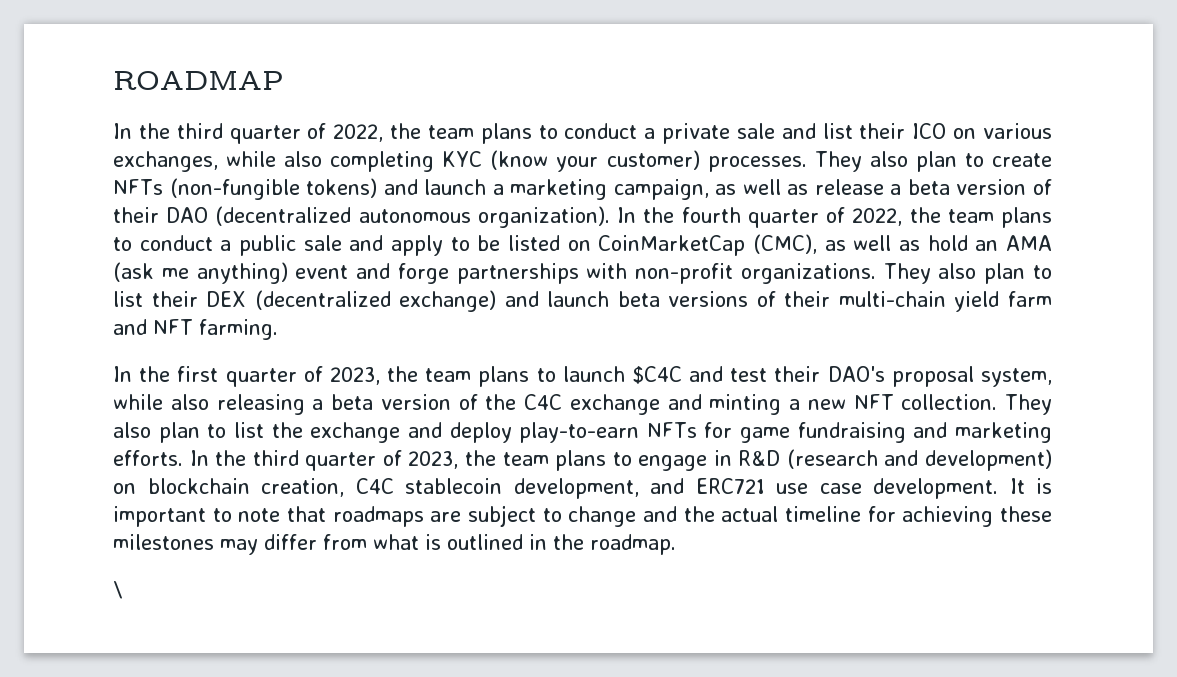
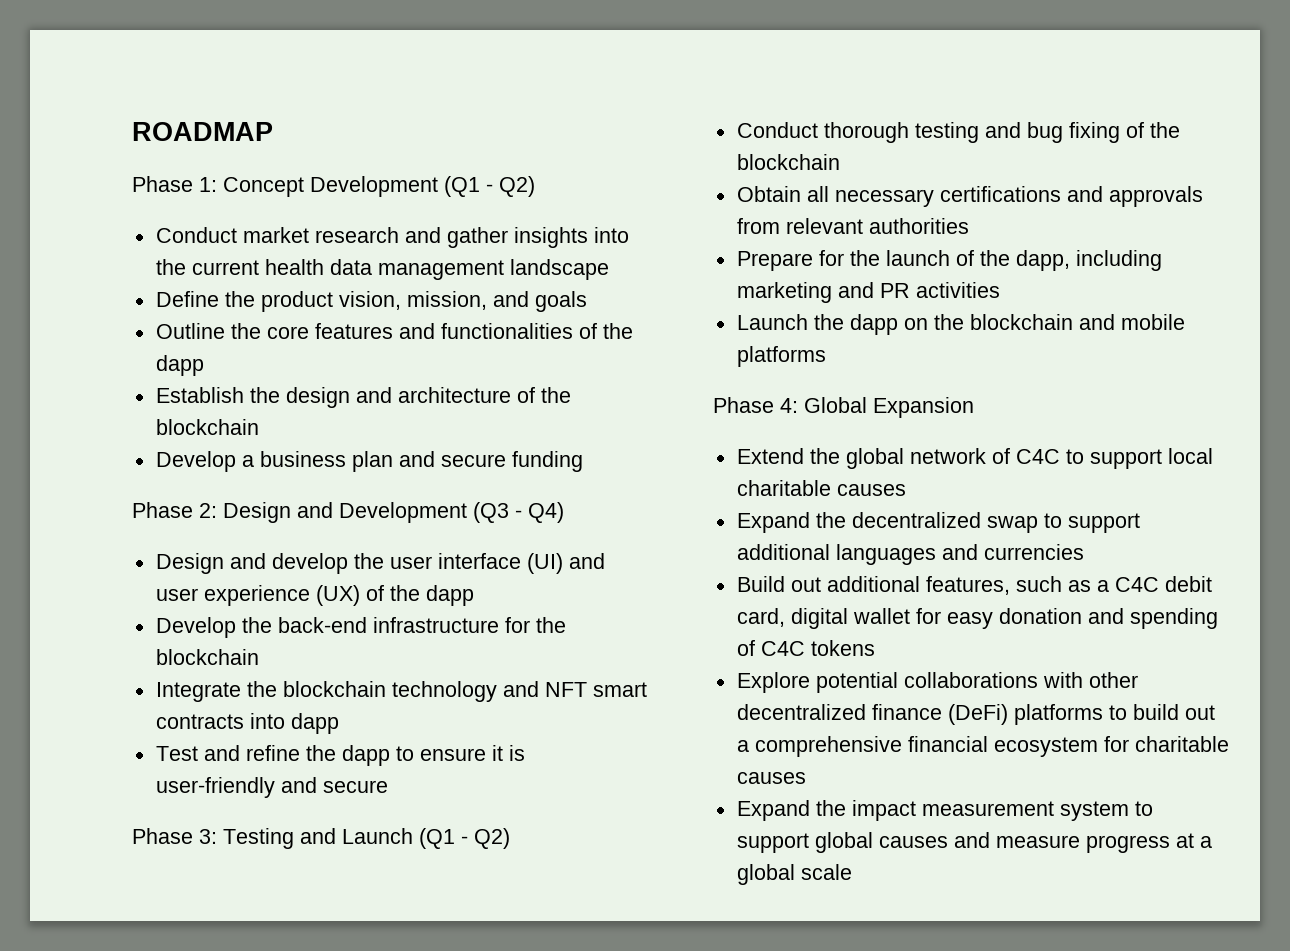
- In the third quarter of 2022, the team plans to conduct a private sale and list their ICO on various exchanges, while also completing KYC (know your customer) processes. They also plan to create NFTs (non-fungible tokens) and launch a marketing campaign, as well as release a beta version of their DAO (decentralized autonomous organization). In the fourth quarter of 2022, the team plans to conduct a public sale and apply to be listed on CoinMarketCap (CMC), as well as hold an AMA (ask me anything) event and forge partnerships with non-profit organizations. They also plan to list their DEX (decentralized exchange) and launch beta versions of their multi-chain yield farm and NFT farming.
- In the first quarter of 2023, the team plans to launch $C4C and test their DAO's proposal system, while also releasing a beta version of the C4C exchange and minting a new NFT collection. They also plan to list the exchange and deploy play-to-earn NFTs for game fundraising and marketing efforts. In the third quarter of 2023, the team plans to engage in R&D (research and development) on blockchain creation, C4C stablecoin development, and ERC721 use case development. It is important to note that roadmaps are subject to change and the actual timeline for achieving these milestones may differ from what is outlined in the roadmap.
- \
+ Phase 1: Concept Development (Q1 - Q2)
+ Conduct market research and gather insights into the current health data management landscape
+ Define the product vision, mission, and goals
+ Outline the core features and functionalities of the dapp
+ Establish the design and architecture of the blockchain
+ Develop a business plan and secure funding
+ Phase 2: Design and Development (Q3 - Q4)
+ Design and develop the user interface (UI) and user experience (UX) of the dapp
+ Develop the back-end infrastructure for the blockchain
+ Integrate the blockchain technology and NFT smart contracts into dapp
+ Test and refine the dapp to ensure it is user-friendly and secure
+ Phase 3: Testing and Launch (Q1 - Q2)
+ Conduct thorough testing and bug fixing of the blockchain
+ Obtain all necessary certifications and approvals from relevant authorities
+ Prepare for the launch of the dapp, including marketing and PR activities
+ Launch the dapp on the blockchain and mobile platforms
+ Phase 4: Global Expansion
+ Extend the global network of C4C to support local charitable causes
+ Expand the decentralized swap to support additional languages and currencies
+ Build out additional features, such as a C4C debit card, digital wallet for easy donation and spending of C4C tokens
+ Explore potential collaborations with other decentralized finance (DeFi) platforms to build out a comprehensive financial ecosystem for charitable causes
+ Expand the impact measurement system to support global causes and measure progress at a global scale

